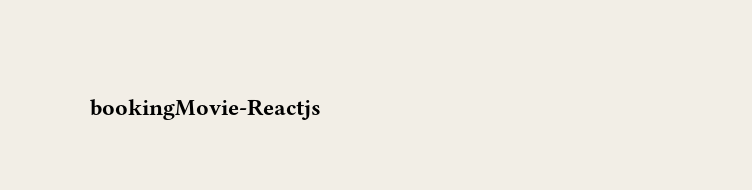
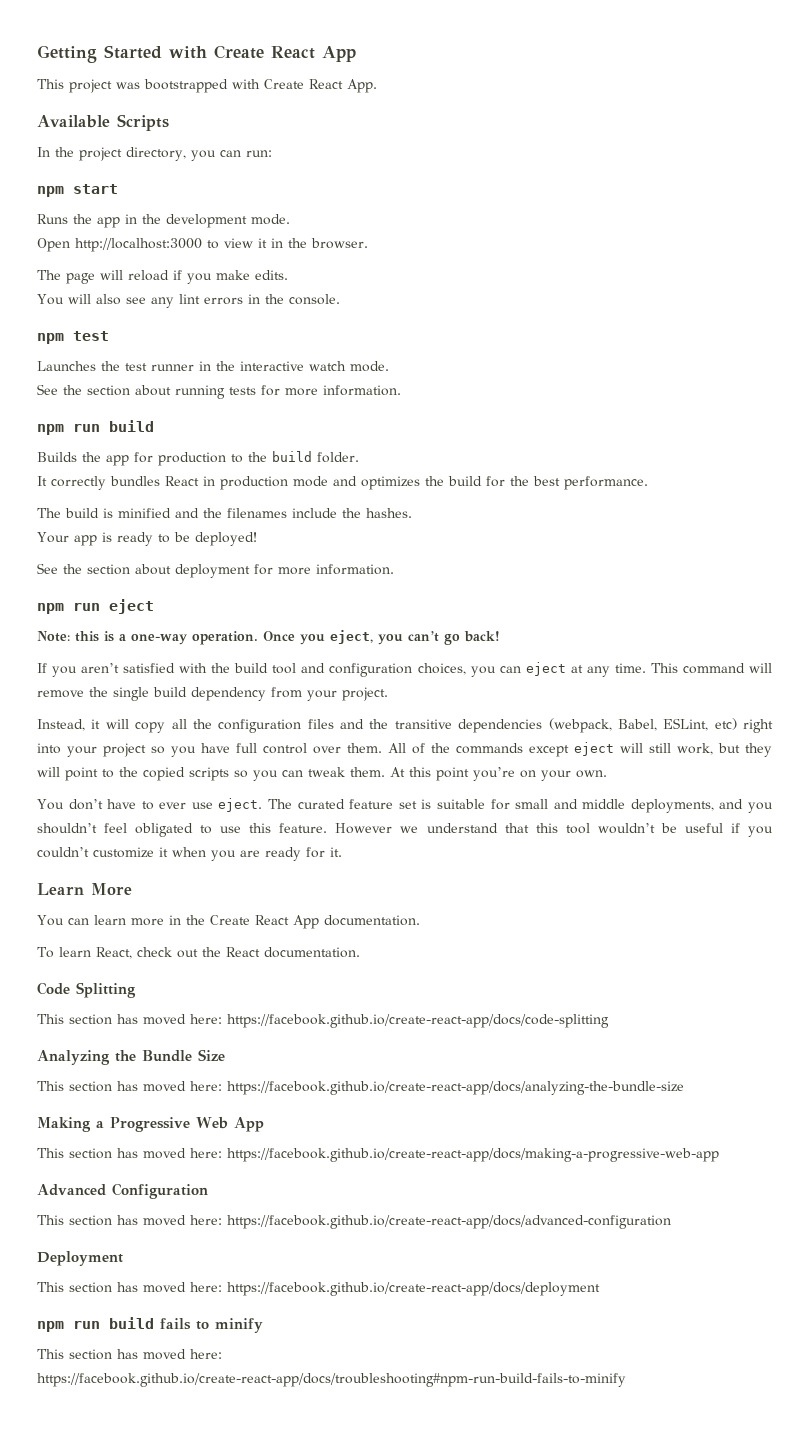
- bookingMovie-Reactjs
+ Getting Started with Create React App
+ This project was bootstrapped with Create React App.
+ Available Scripts
+ In the project directory, you can run:
+ npm start
+ Runs the app in the development mode.
+ Open http://localhost:3000 to view it in the browser.
+ The page will reload if you make edits.
+ You will also see any lint errors in the console.
+ npm test
+ Launches the test runner in the interactive watch mode.
+ See the section about running tests for more information.
+ npm run build
+ Builds the app for production to the build folder.
+ It correctly bundles React in production mode and optimizes the build for the best performance.
+ The build is minified and the filenames include the hashes.
+ Your app is ready to be deployed!
+ See the section about deployment for more information.
+ npm run eject
+ Note: this is a one-way operation. Once you eject, you can’t go back!
+ If you aren’t satisfied with the build tool and configuration choices, you can eject at any time. This command will remove the single build dependency from your project.
+ Instead, it will copy all the configuration files and the transitive dependencies (webpack, Babel, ESLint, etc) right into your project so you have full control over them. All of the commands except eject will still work, but they will point to the copied scripts so you can tweak them. At this point you’re on your own.
+ You don’t have to ever use eject. The curated feature set is suitable for small and middle deployments, and you shouldn’t feel obligated to use this feature. However we understand that this tool wouldn’t be useful if you couldn’t customize it when you are ready for it.
+ Learn More
+ You can learn more in the Create React App documentation.
+ To learn React, check out the React documentation.
+ Code Splitting
+ This section has moved here: https://facebook.github.io/create-react-app/docs/code-splitting
+ Analyzing the Bundle Size
+ This section has moved here: https://facebook.github.io/create-react-app/docs/analyzing-the-bundle-size
+ Making a Progressive Web App
+ This section has moved here: https://facebook.github.io/create-react-app/docs/making-a-progressive-web-app
+ Advanced Configuration
+ This section has moved here: https://facebook.github.io/create-react-app/docs/advanced-configuration
+ Deployment
+ This section has moved here: https://facebook.github.io/create-react-app/docs/deployment
+ npm run build fails to minify
+ This section has moved here: https://facebook.github.io/create-react-app/docs/troubleshooting#npm-run-build-fails-to-minify

